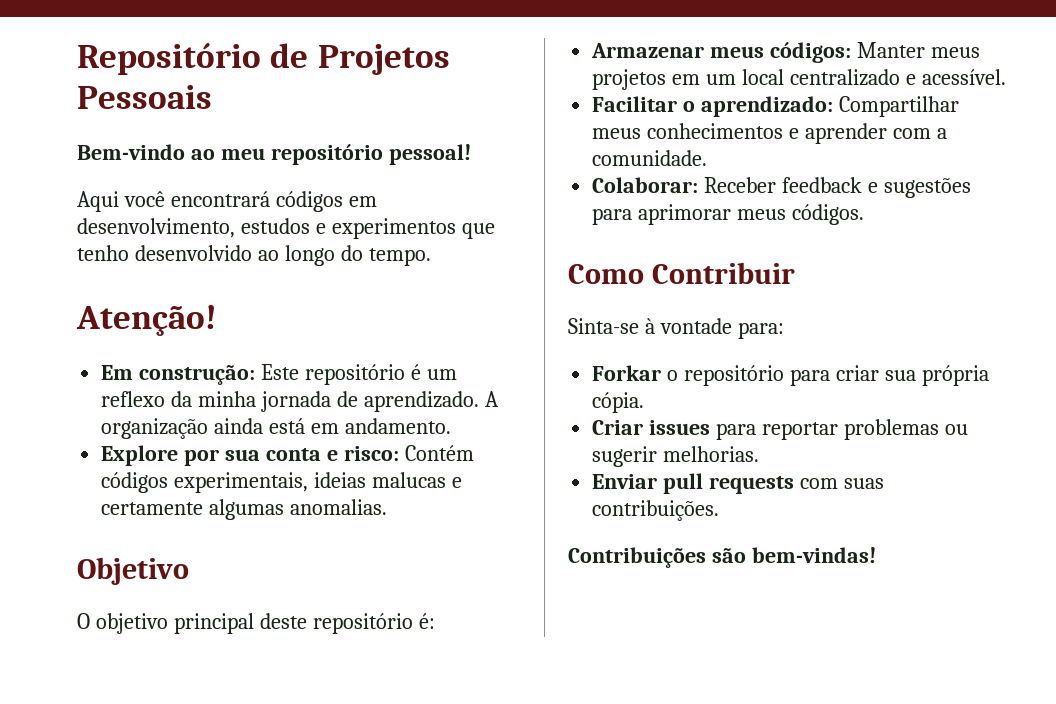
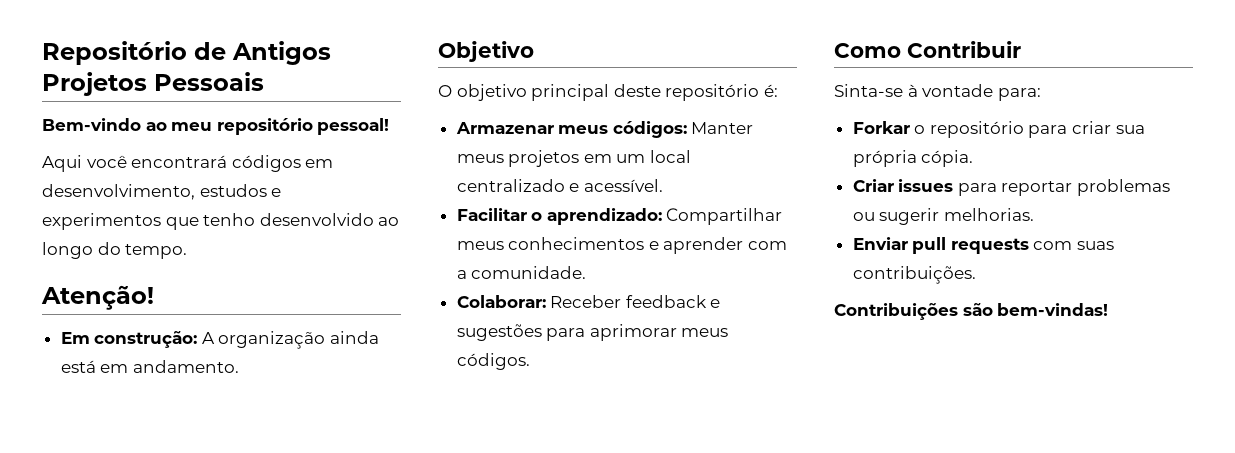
- Repositório de Projetos Pessoais
+ Repositório de Antigos Projetos Pessoais
- Em construção: Este repositório é um reflexo da minha jornada de aprendizado. A organização ainda está em andamento.
+ Em construção: A organização ainda está em andamento.
- Explore por sua conta e risco: Contém códigos experimentais, ideias malucas e certamente algumas anomalias.

